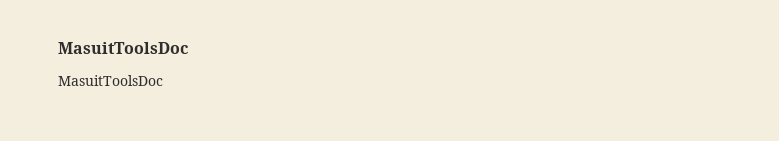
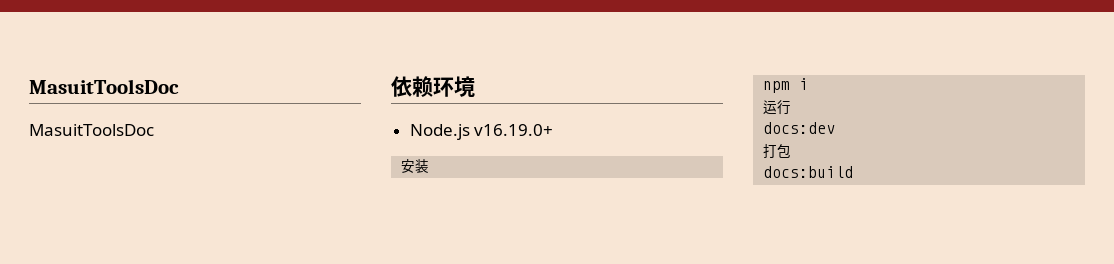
+ 依赖环境
+ Node.js v16.19.0+
+ 安装
+ npm i
+ 运行
+ docs:dev
+ 打包
+ docs:build

